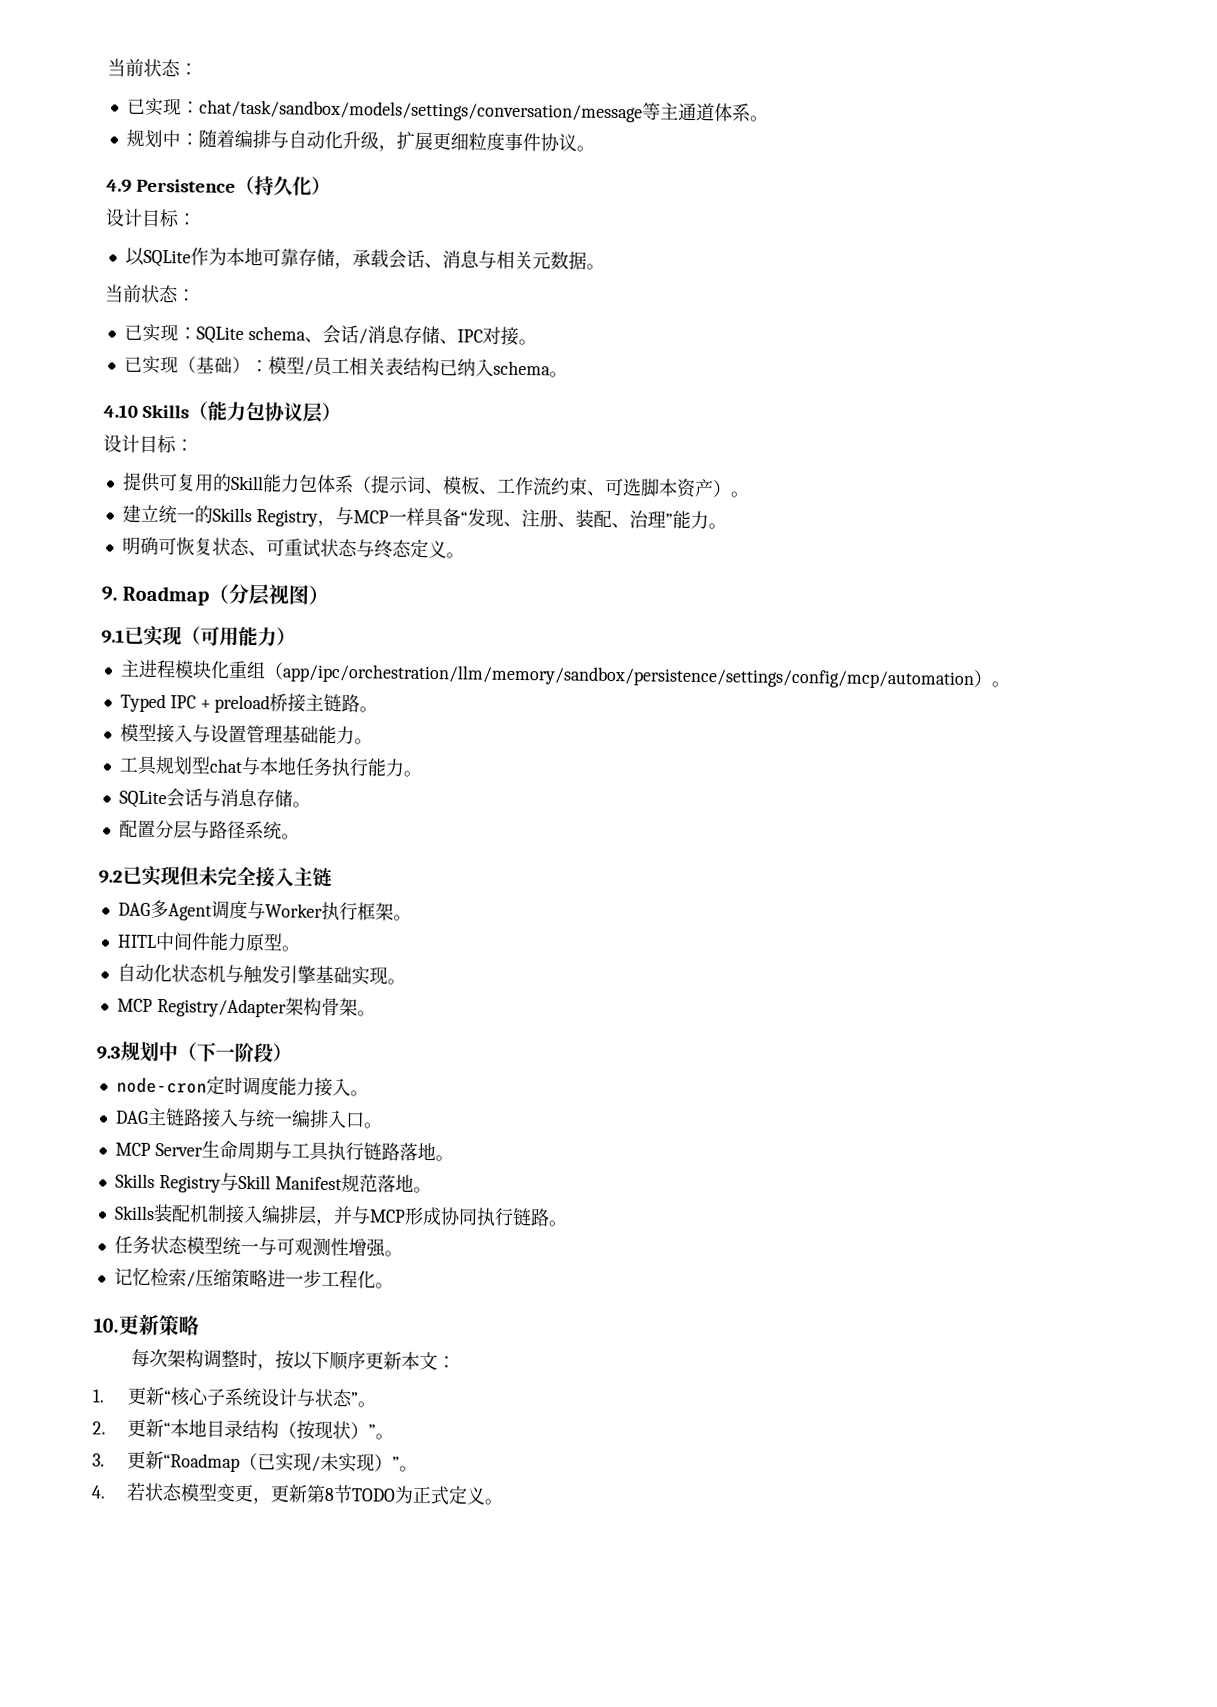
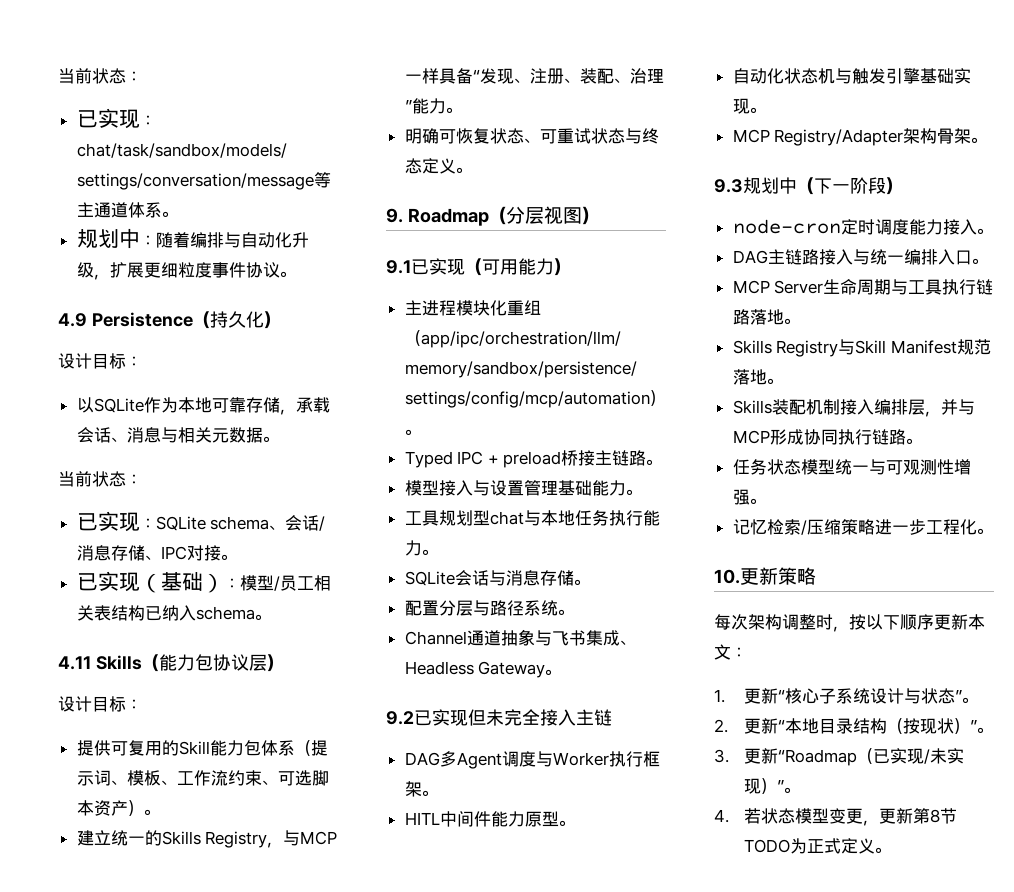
- 4.10 Skills（能力包协议层）
+ 4.11 Skills（能力包协议层）
+ Channel通道抽象与飞书集成、Headless Gateway。

